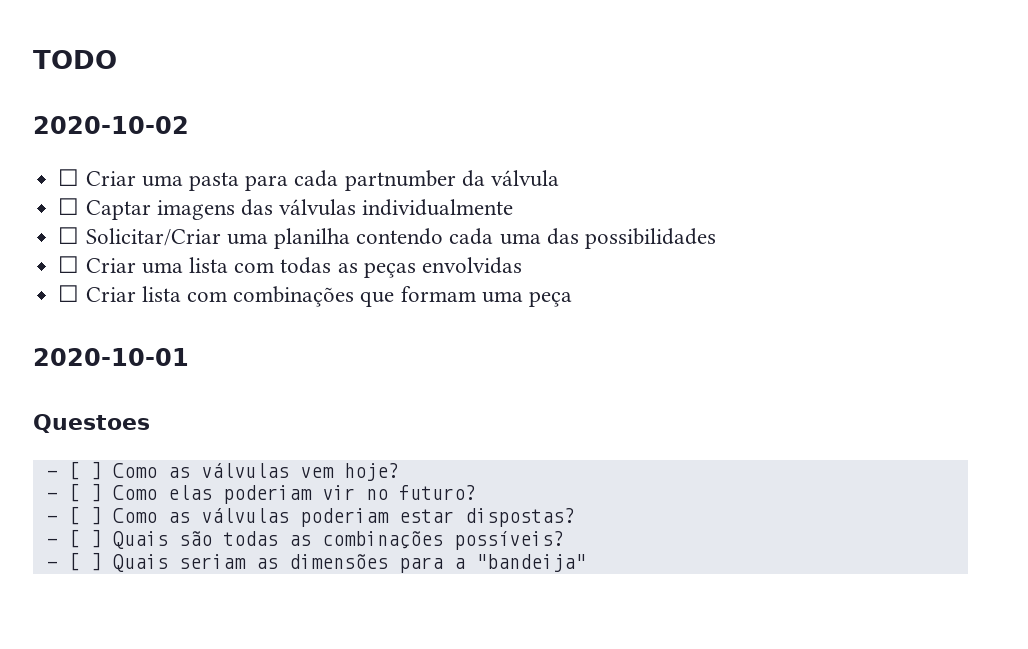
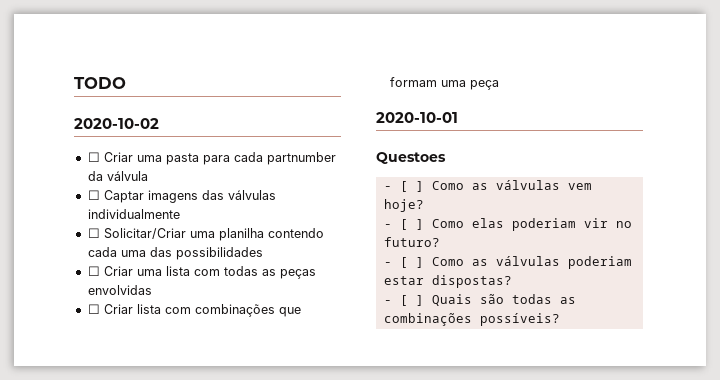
- - [ ] Quais seriam as dimensões para a "bandeija"

